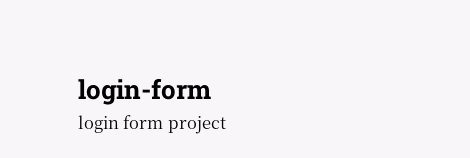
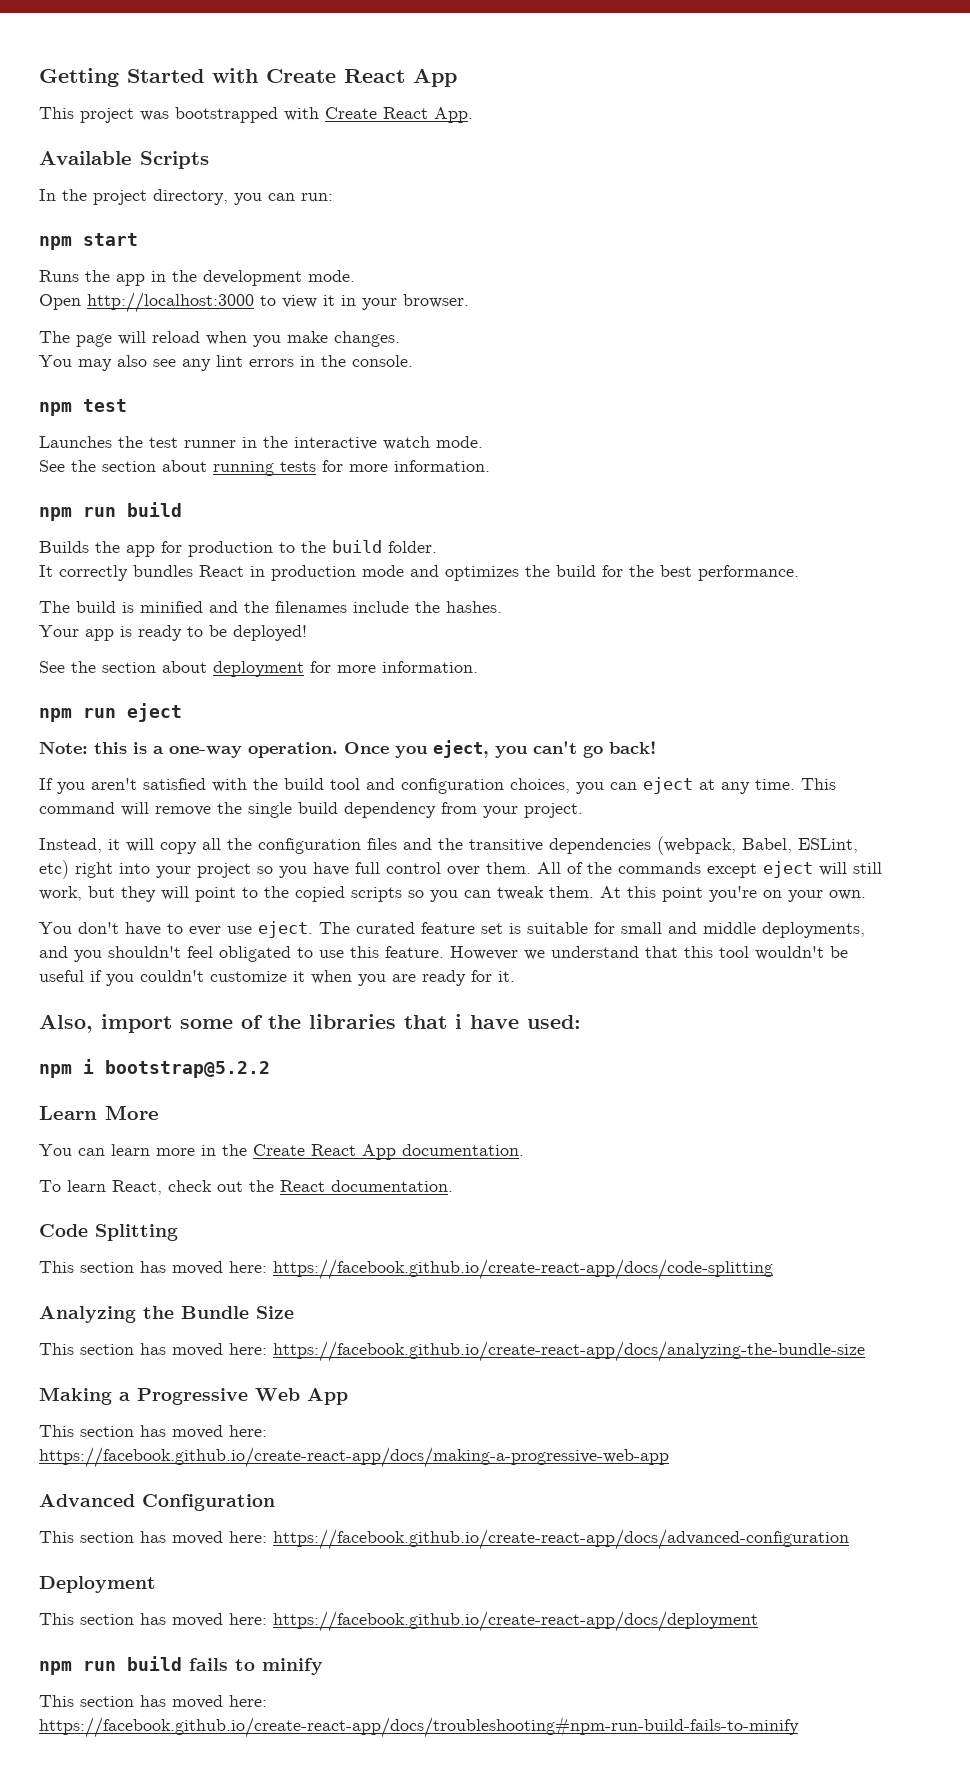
- login-form
- login form project
+ Getting Started with Create React App
+ This project was bootstrapped with Create React App.
+ Available Scripts
+ In the project directory, you can run:
+ npm start
+ Runs the app in the development mode.
+ Open http://localhost:3000 to view it in your browser.
+ The page will reload when you make changes.
+ You may also see any lint errors in the console.
+ npm test
+ Launches the test runner in the interactive watch mode.
+ See the section about running tests for more information.
+ npm run build
+ Builds the app for production to the build folder.
+ It correctly bundles React in production mode and optimizes the build for the best performance.
+ The build is minified and the filenames include the hashes.
+ Your app is ready to be deployed!
+ See the section about deployment for more information.
+ npm run eject
+ Note: this is a one-way operation. Once you eject, you can't go back!
+ If you aren't satisfied with the build tool and configuration choices, you can eject at any time. This command will remove the single build dependency from your project.
+ Instead, it will copy all the configuration files and the transitive dependencies (webpack, Babel, ESLint, etc) right into your project so you have full control over them. All of the commands except eject will still work, but they will point to the copied scripts so you can tweak them. At this point you're on your own.
+ You don't have to ever use eject. The curated feature set is suitable for small and middle deployments, and you shouldn't feel obligated to use this feature. However we understand that this tool wouldn't be useful if you couldn't customize it when you are ready for it.
+ Also, import some of the libraries that i have used:
+ npm i bootstrap@5.2.2
+ Learn More
+ You can learn more in the Create React App documentation.
+ To learn React, check out the React documentation.
+ Code Splitting
+ This section has moved here: https://facebook.github.io/create-react-app/docs/code-splitting
+ Analyzing the Bundle Size
+ This section has moved here: https://facebook.github.io/create-react-app/docs/analyzing-the-bundle-size
+ Making a Progressive Web App
+ This section has moved here: https://facebook.github.io/create-react-app/docs/making-a-progressive-web-app
+ Advanced Configuration
+ This section has moved here: https://facebook.github.io/create-react-app/docs/advanced-configuration
+ Deployment
+ This section has moved here: https://facebook.github.io/create-react-app/docs/deployment
+ npm run build fails to minify
+ This section has moved here: https://facebook.github.io/create-react-app/docs/troubleshooting#npm-run-build-fails-to-minify

